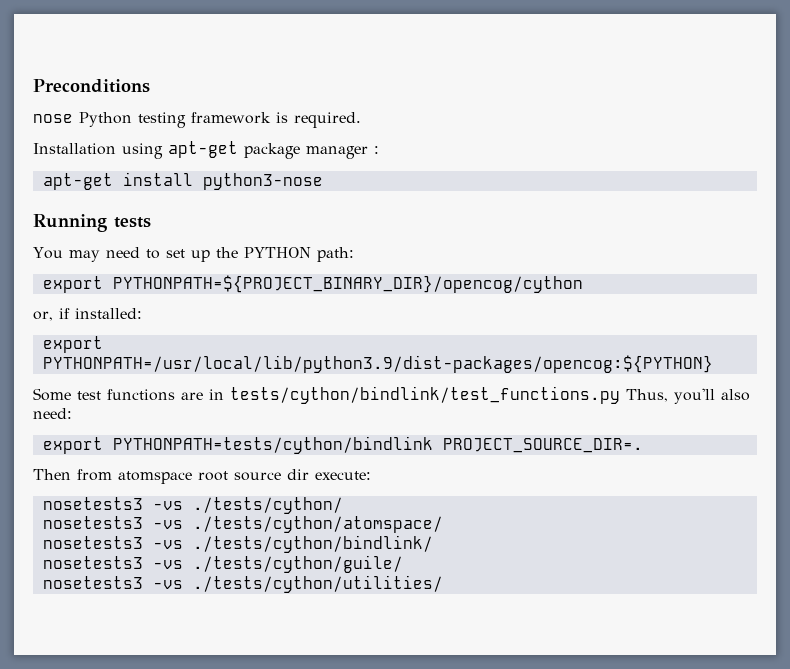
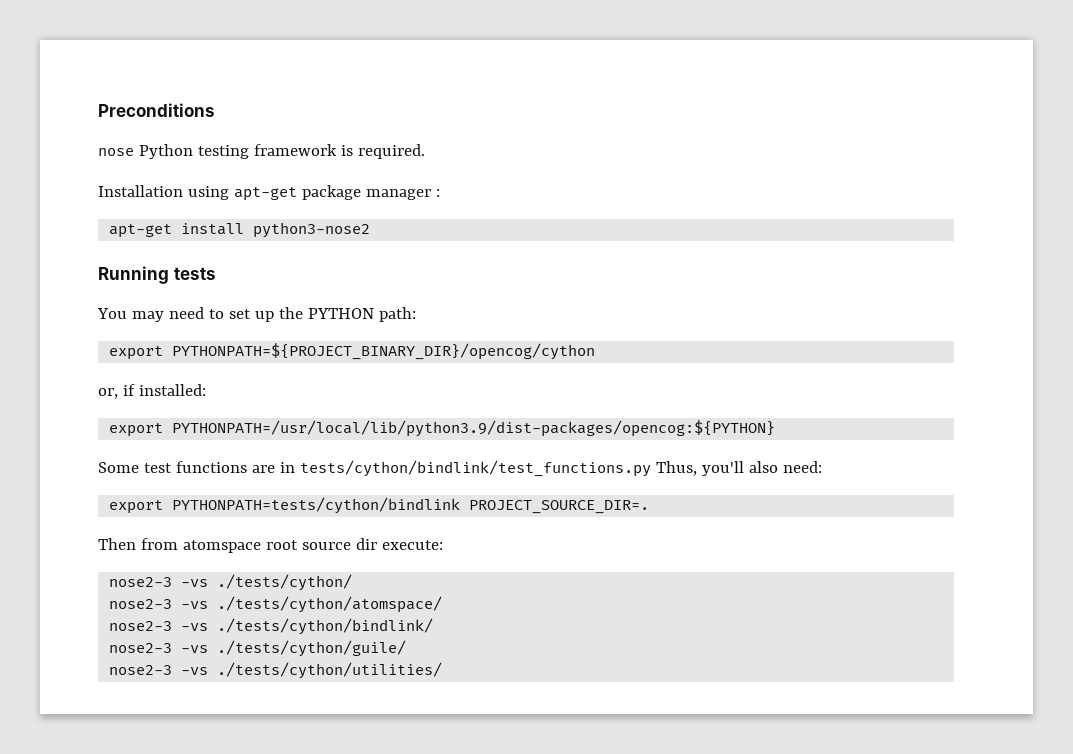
- apt-get install python3-nose
+ apt-get install python3-nose2
- nosetests3 -vs ./tests/cython/
+ nose2-3 -vs ./tests/cython/
- nosetests3 -vs ./tests/cython/atomspace/
+ nose2-3 -vs ./tests/cython/atomspace/
- nosetests3 -vs ./tests/cython/bindlink/
+ nose2-3 -vs ./tests/cython/bindlink/
- nosetests3 -vs ./tests/cython/guile/
+ nose2-3 -vs ./tests/cython/guile/
- nosetests3 -vs ./tests/cython/utilities/
+ nose2-3 -vs ./tests/cython/utilities/

